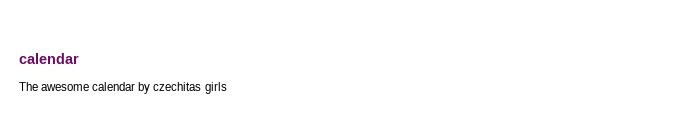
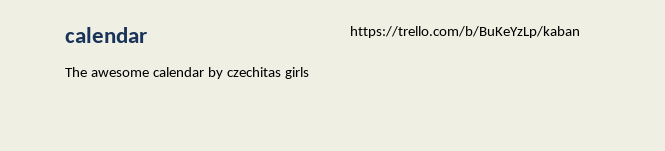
- The awesome calendar by czechitas girls
+ The awesome calendar by czechitas girls https://trello.com/b/BuKeYzLp/kaban

